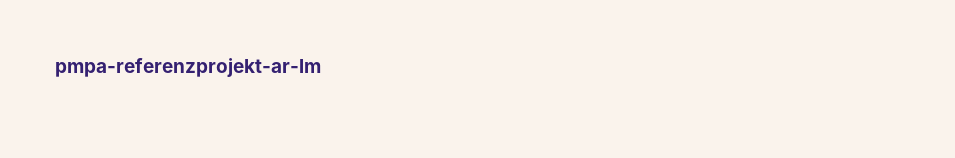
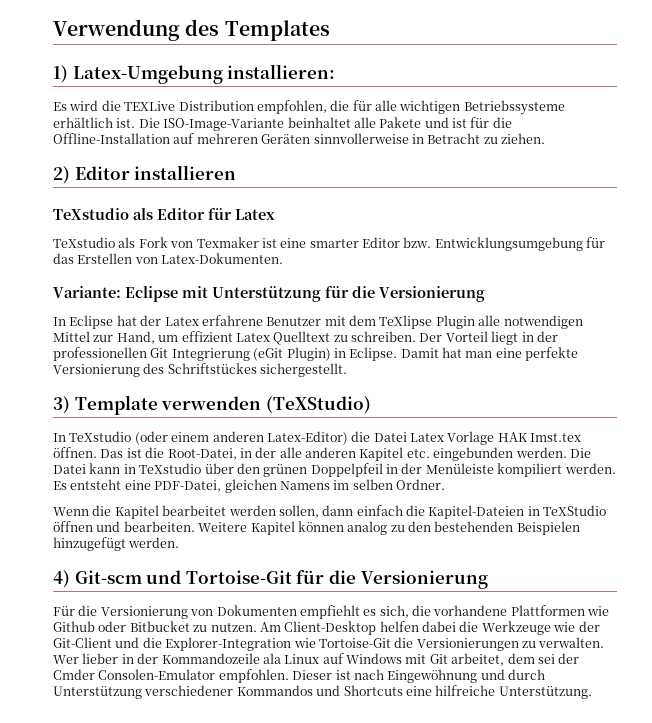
- pmpa-referenzprojekt-ar-lm
+ Verwendung des Templates
+ 1) Latex-Umgebung installieren:
+ Es wird die TEXLive Distribution empfohlen, die für alle wichtigen Betriebssysteme erhältlich ist. Die ISO-Image-Variante beinhaltet alle Pakete und ist für die Offline-Installation auf mehreren Geräten sinnvollerweise in Betracht zu ziehen.
+ 2) Editor installieren
+ TeXstudio als Editor für Latex
+ TeXstudio als Fork von Texmaker ist eine smarter Editor bzw. Entwicklungsumgebung für das Erstellen von Latex-Dokumenten.
+ Variante: Eclipse mit Unterstützung für die Versionierung
+ In Eclipse hat der Latex erfahrene Benutzer mit dem TeXlipse Plugin alle notwendigen Mittel zur Hand, um effizient Latex Quelltext zu schreiben. Der Vorteil liegt in der professionellen Git Integrierung (eGit Plugin) in Eclipse. Damit hat man eine perfekte Versionierung des Schriftstückes sichergestellt.
+ 3) Template verwenden (TeXStudio)
+ In TeXstudio (oder einem anderen Latex-Editor) die Datei Latex Vorlage HAK Imst.tex öffnen. Das ist die Root-Datei, in der alle anderen Kapitel etc. eingebunden werden. Die Datei kann in TeXstudio über den grünen Doppelpfeil in der Menüleiste kompiliert werden. Es entsteht eine PDF-Datei, gleichen Namens im selben Ordner.
+ Wenn die Kapitel bearbeitet werden sollen, dann einfach die Kapitel-Dateien in TeXStudio öffnen und bearbeiten. Weitere Kapitel können analog zu den bestehenden Beispielen hinzugefügt werden.
+ 4) Git-scm und Tortoise-Git für die Versionierung
+ Für die Versionierung von Dokumenten empfiehlt es sich, die vorhandene Plattformen wie Github oder Bitbucket zu nutzen. Am Client-Desktop helfen dabei die Werkzeuge wie der Git-Client und die Explorer-Integration wie Tortoise-Git die Versionierungen zu verwalten. Wer lieber in der Kommandozeile ala Linux auf Windows mit Git arbeitet, dem sei der Cmder Consolen-Emulator empfohlen. Dieser ist nach Eingewöhnung und durch Unterstützung verschiedener Kommandos und Shortcuts eine hilfreiche Unterstützung.

